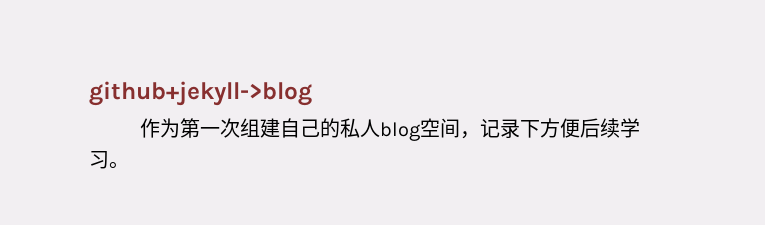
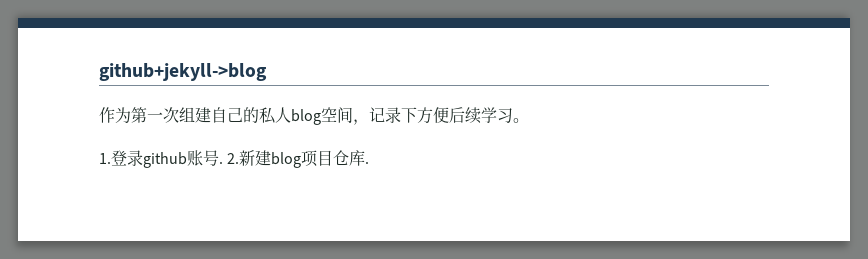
+ 1.登录github账号. 2.新建blog项目仓库.

